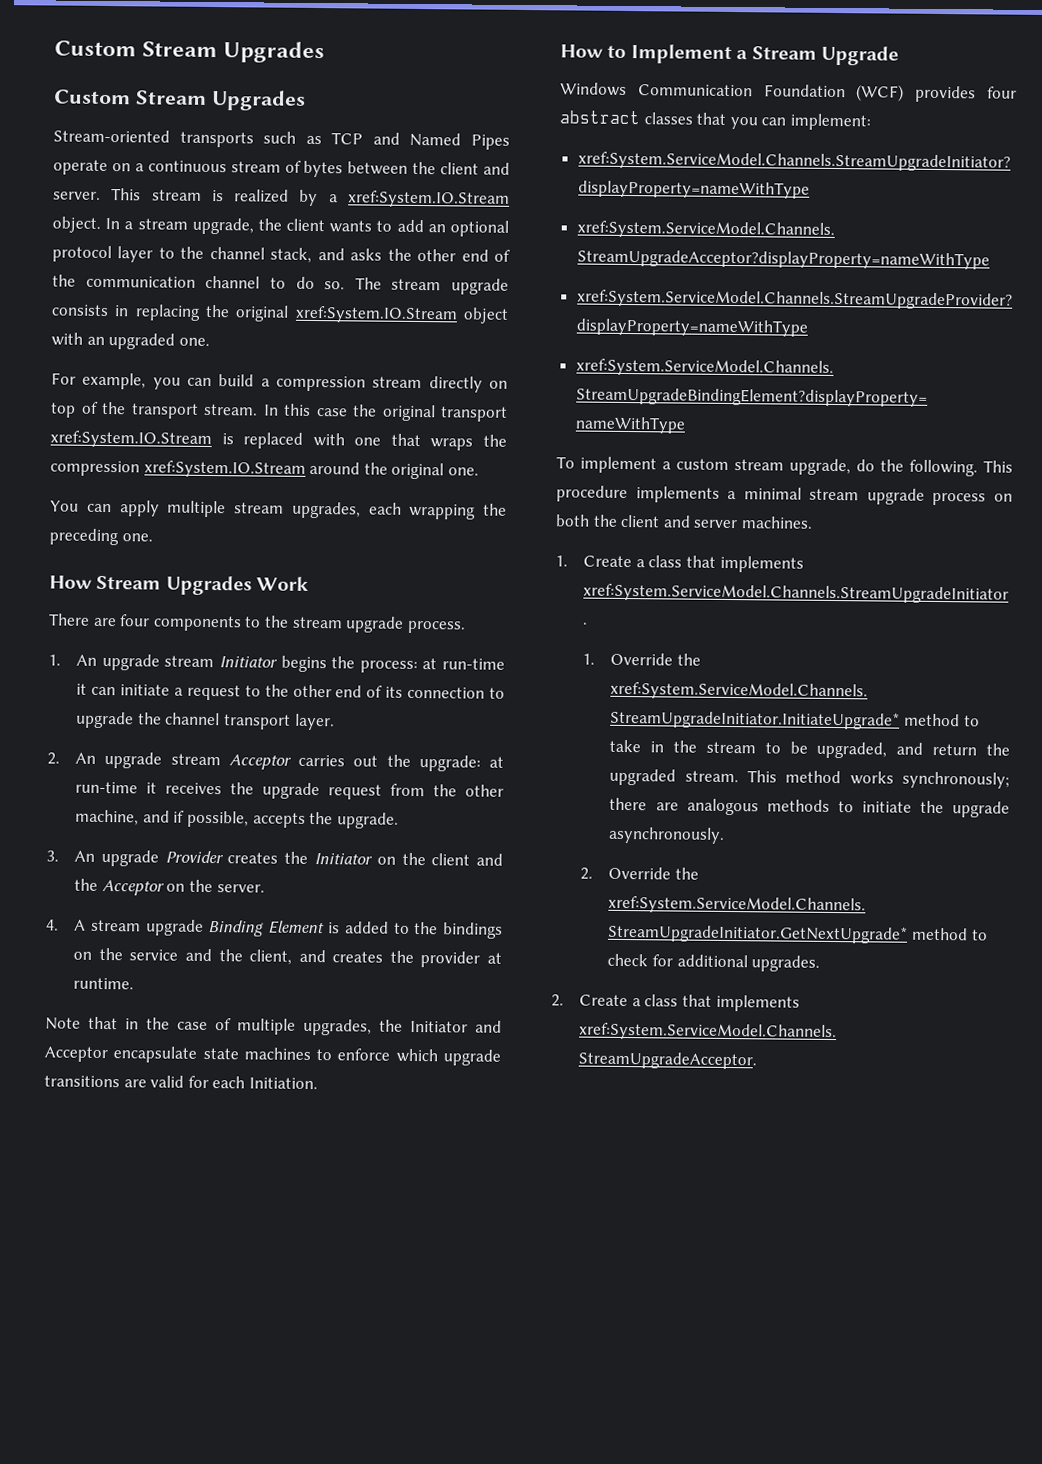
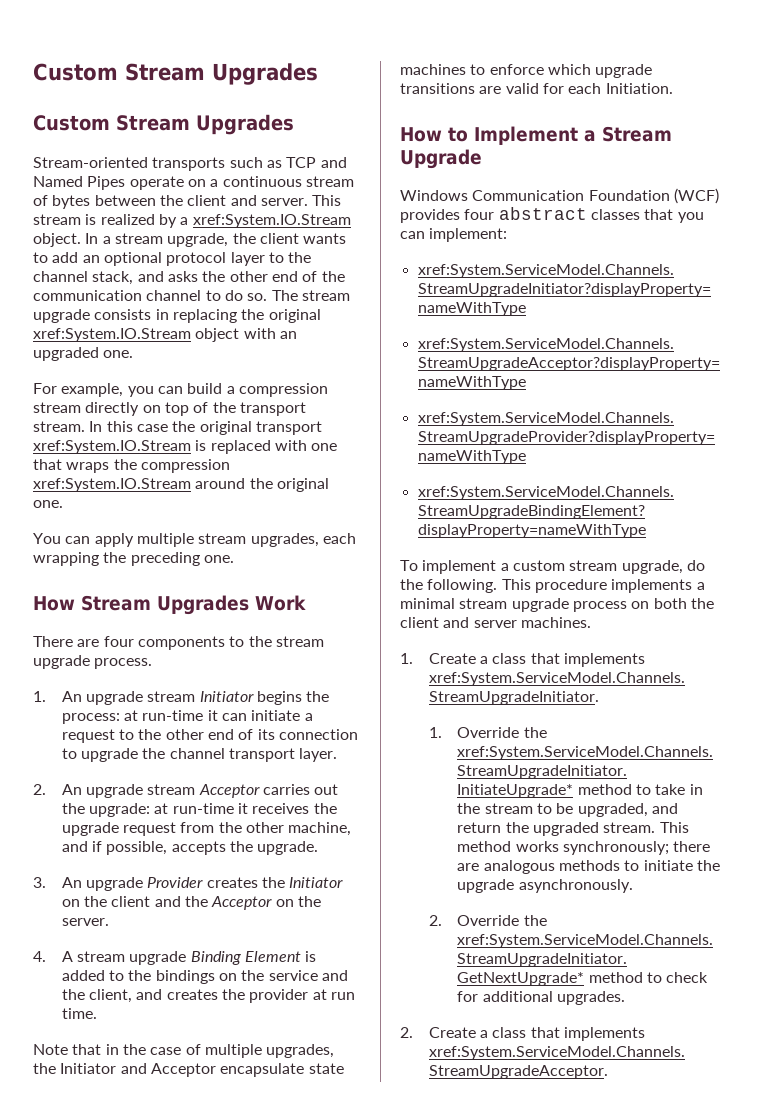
- 4. A stream upgrade Binding Element is added to the bindings on the service and the client, and creates the provider at runtime.
+ 4. A stream upgrade Binding Element is added to the bindings on the service and the client, and creates the provider at run time.

